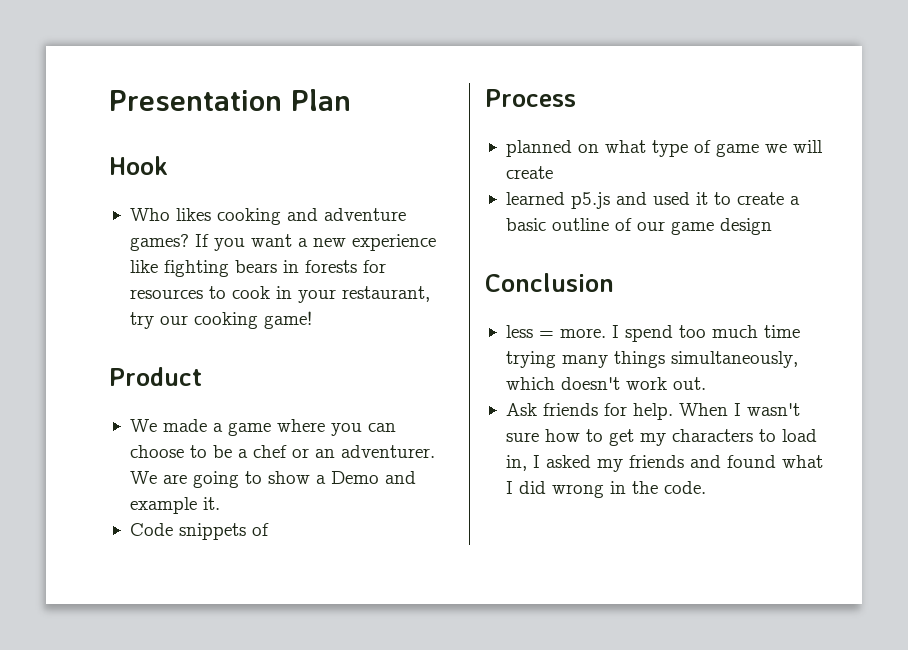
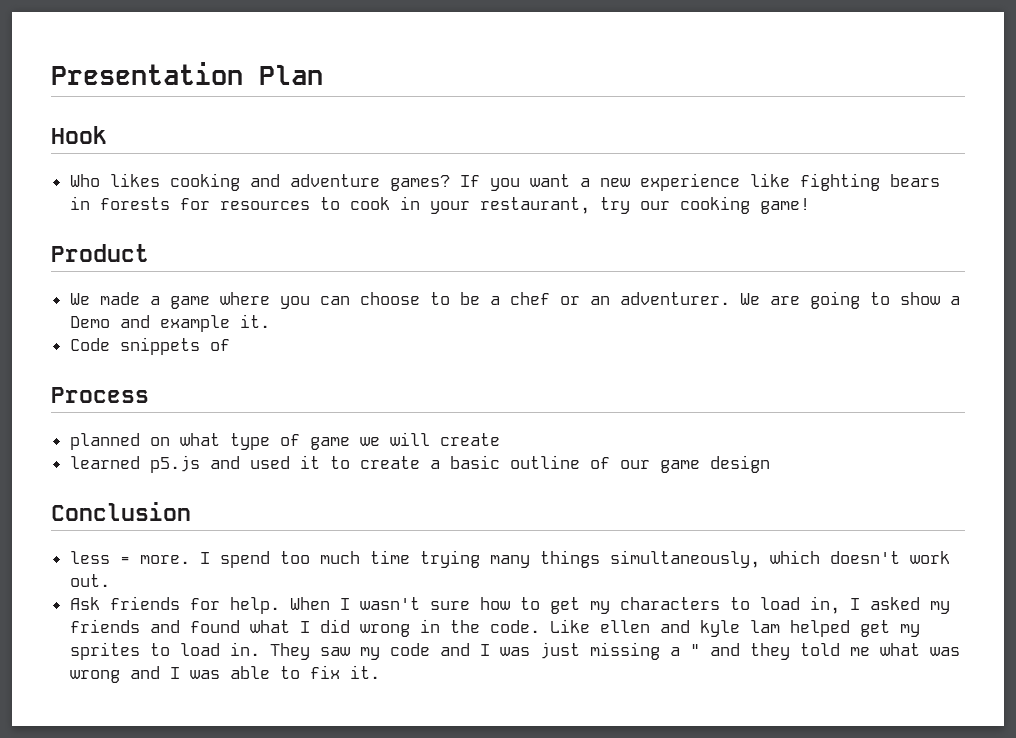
+ Like ellen and kyle lam helped get my sprites to load in. They saw my code and I was just missing a " and they told me what was wrong and I was able to fix it.

